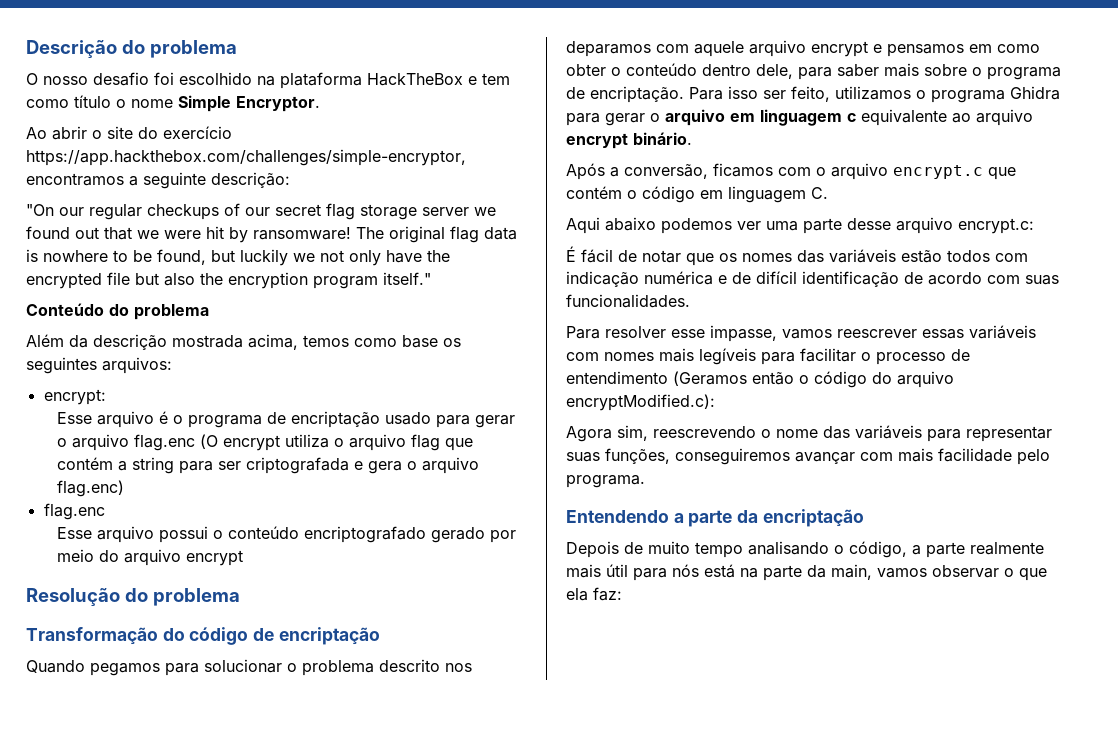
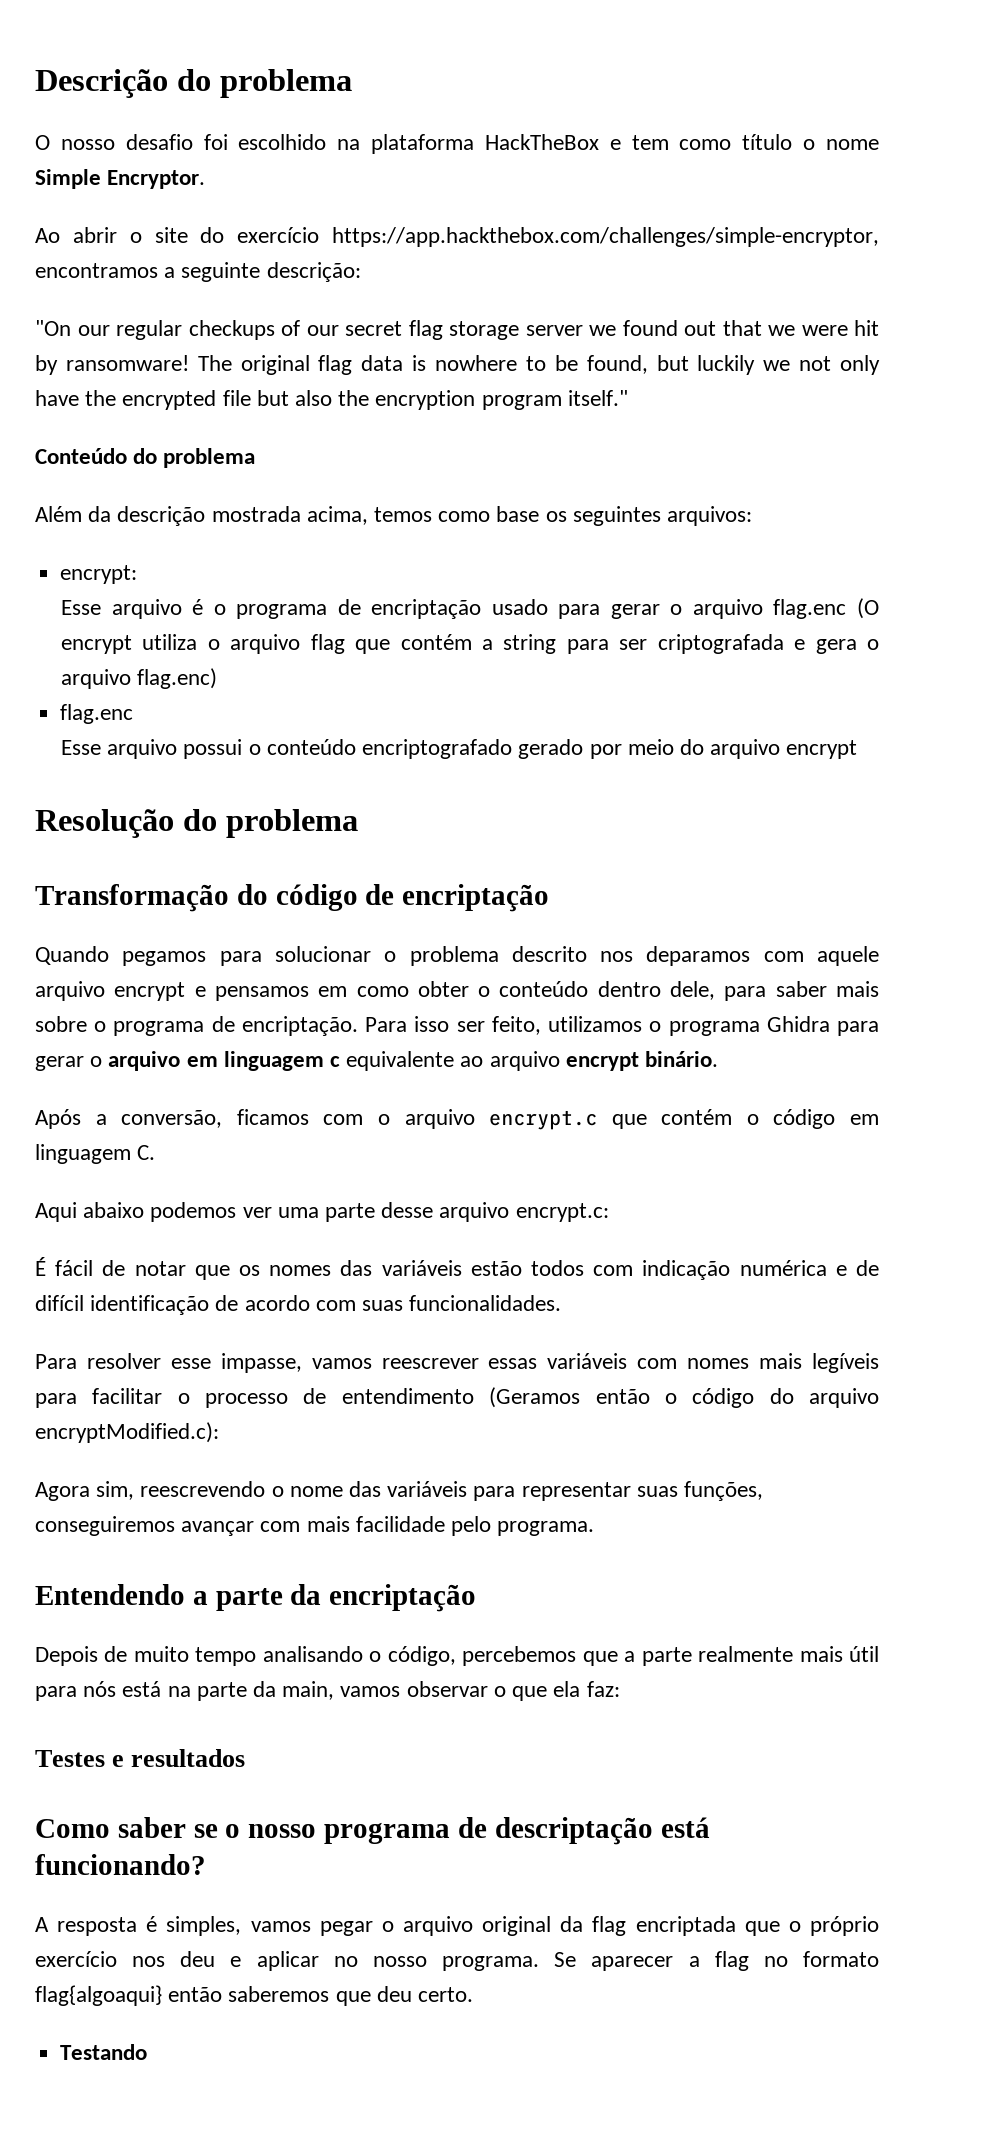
- Depois de muito tempo analisando o código, a parte realmente mais útil para nós está na parte da main, vamos observar o que ela faz:
+ Depois de muito tempo analisando o código, percebemos que a parte realmente mais útil para nós está na parte da main, vamos observar o que ela faz:
+ Testes e resultados
+ Como saber se o nosso programa de descriptação está funcionando?
+ A resposta é simples, vamos pegar o arquivo original da flag encriptada que o próprio exercício nos deu e aplicar no nosso programa. Se aparecer a flag no formato flag{algoaqui} então saberemos que deu certo.
+ Testando

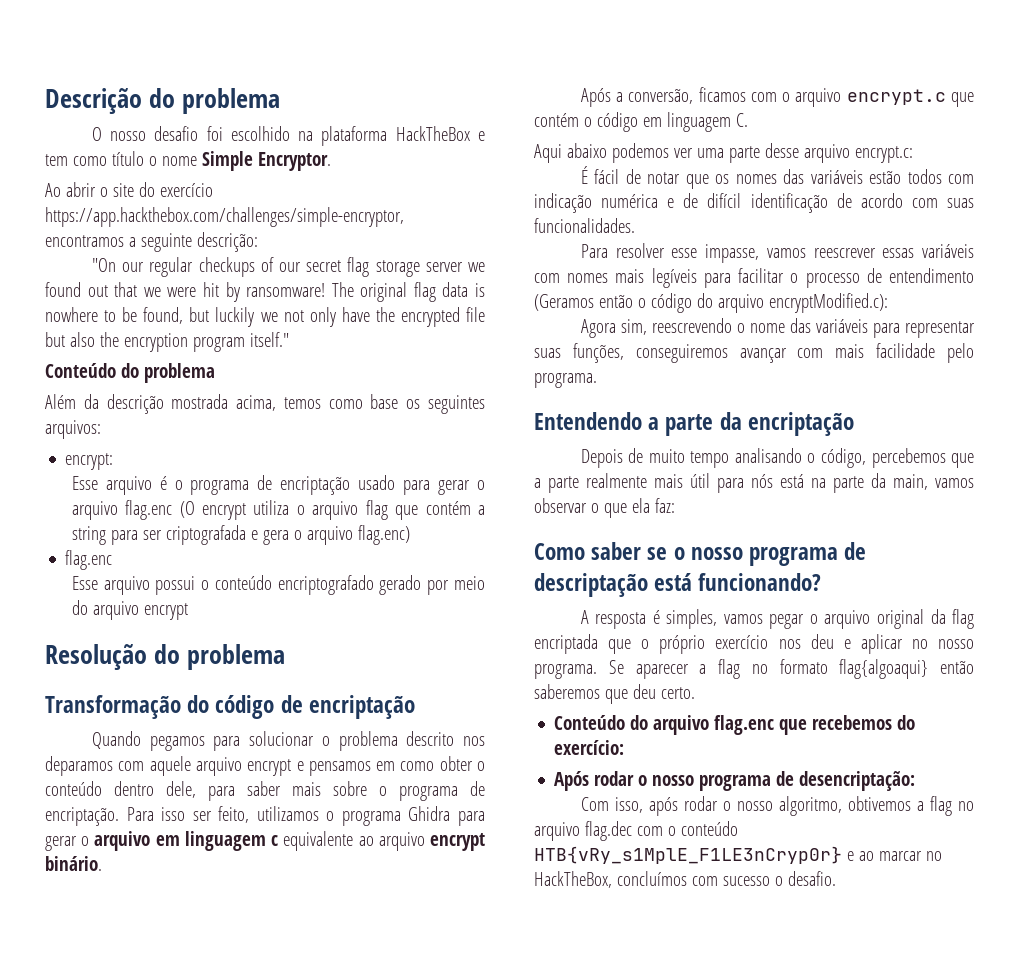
- Testes e resultados
- Testando
+ Conteúdo do arquivo flag.enc que recebemos do exercício:
+ Após rodar o nosso programa de desencriptação:
+ Com isso, após rodar o nosso algoritmo, obtivemos a flag no arquivo flag.dec com o conteúdo HTB{vRy_s1MplE_F1LE3nCryp0r} e ao marcar no HackTheBox, concluímos com sucesso o desafio.

